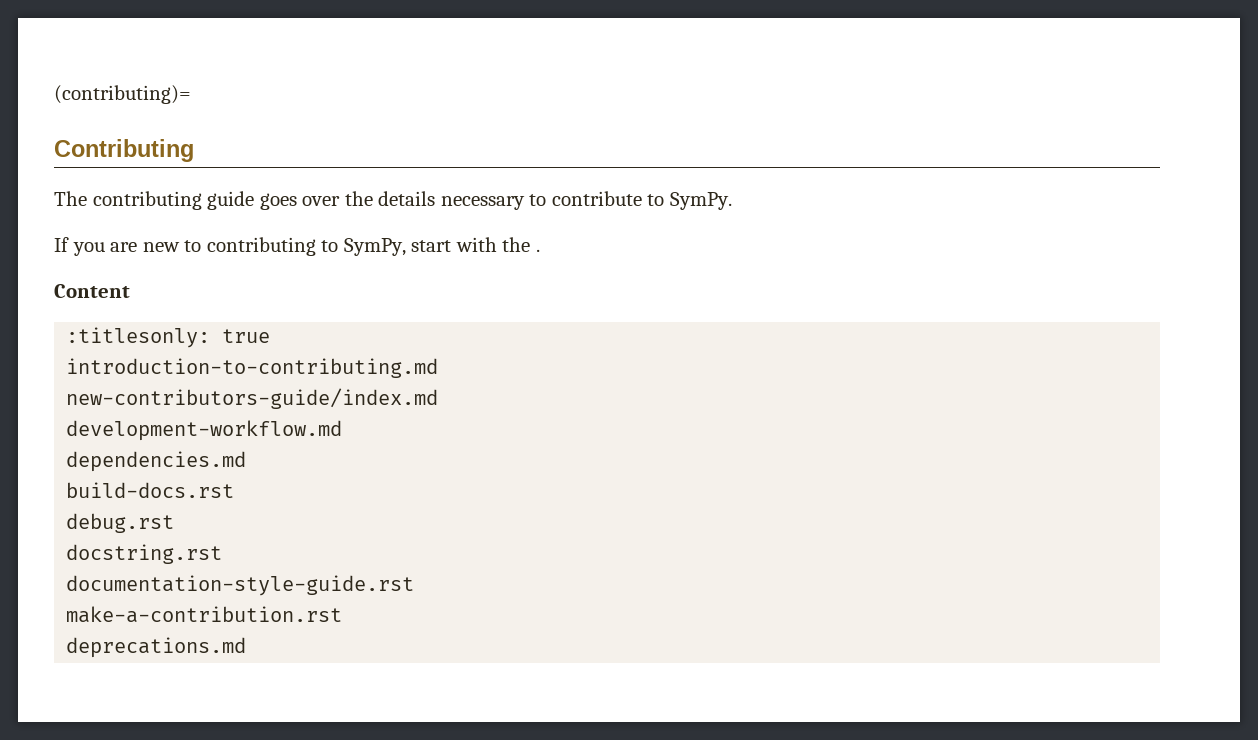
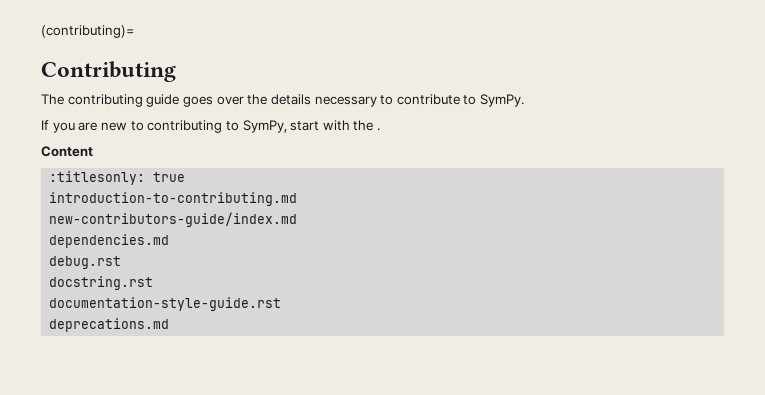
- development-workflow.md
- build-docs.rst
- make-a-contribution.rst

